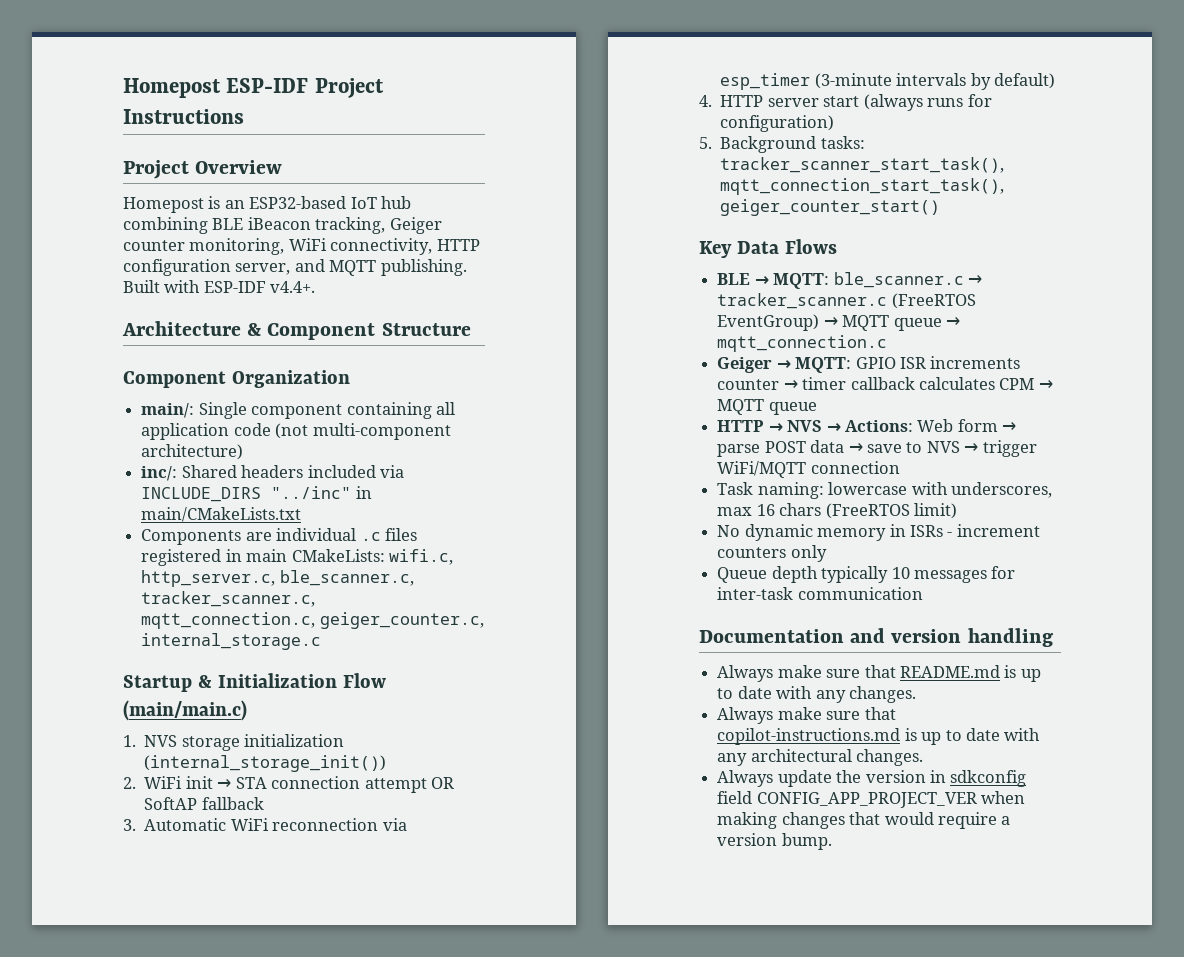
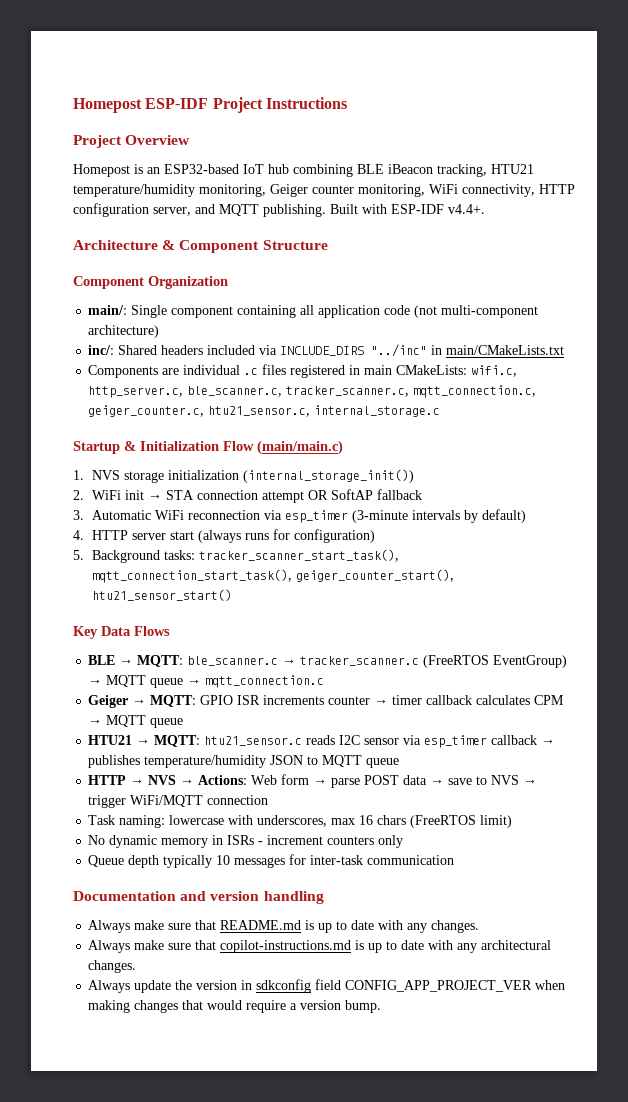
- Homepost is an ESP32-based IoT hub combining BLE iBeacon tracking, Geiger counter monitoring, WiFi connectivity, HTTP configuration server, and MQTT publishing.
+ Homepost is an ESP32-based IoT hub combining BLE iBeacon tracking, HTU21 temperature/humidity monitoring, Geiger counter monitoring, WiFi connectivity, HTTP configuration server, and MQTT publishing.
- Components are individual .c files registered in main CMakeLists: wifi.c, http_server.c, ble_scanner.c, tracker_scanner.c, mqtt_connection.c, geiger_counter.c, internal_storage.c
+ Components are individual .c files registered in main CMakeLists: wifi.c, http_server.c, ble_scanner.c, tracker_scanner.c, mqtt_connection.c, geiger_counter.c, htu21_sensor.c, internal_storage.c
- 5. Background tasks: tracker_scanner_start_task(), mqtt_connection_start_task(), geiger_counter_start()
+ 5. Background tasks: tracker_scanner_start_task(), mqtt_connection_start_task(), geiger_counter_start(), htu21_sensor_start()
+ HTU21 → MQTT: htu21_sensor.c reads I2C sensor via esp_timer callback → publishes temperature/humidity JSON to MQTT queue

